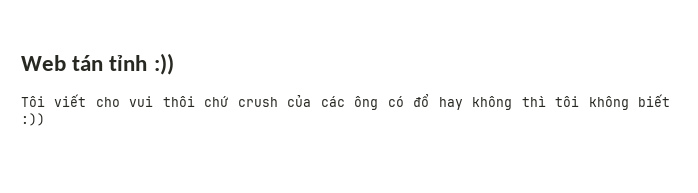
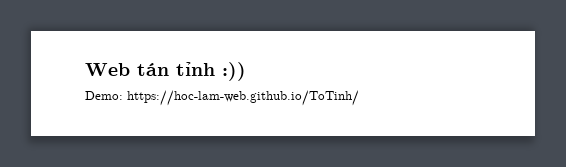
- Tôi viết cho vui thôi chứ crush của các ông có đổ hay không thì tôi không biết :))
+ Demo: https://hoc-lam-web.github.io/ToTinh/

